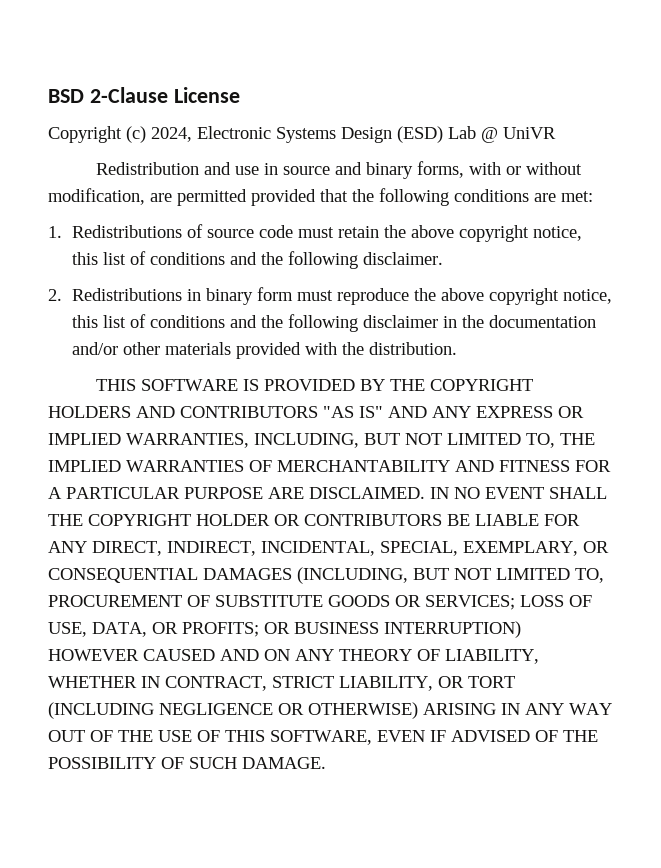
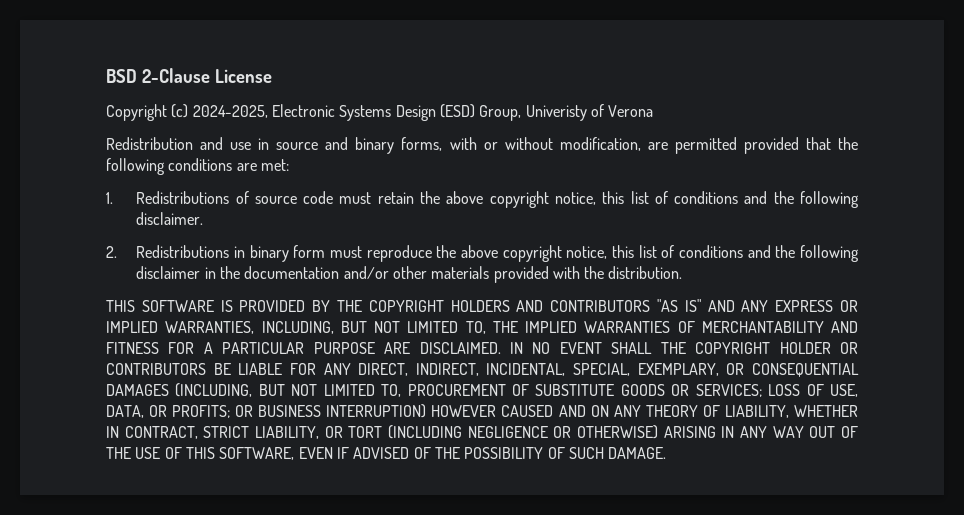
- Copyright (c) 2024, Electronic Systems Design (ESD) Lab @ UniVR
+ Copyright (c) 2024-2025, Electronic Systems Design (ESD) Group, Univeristy of Verona

